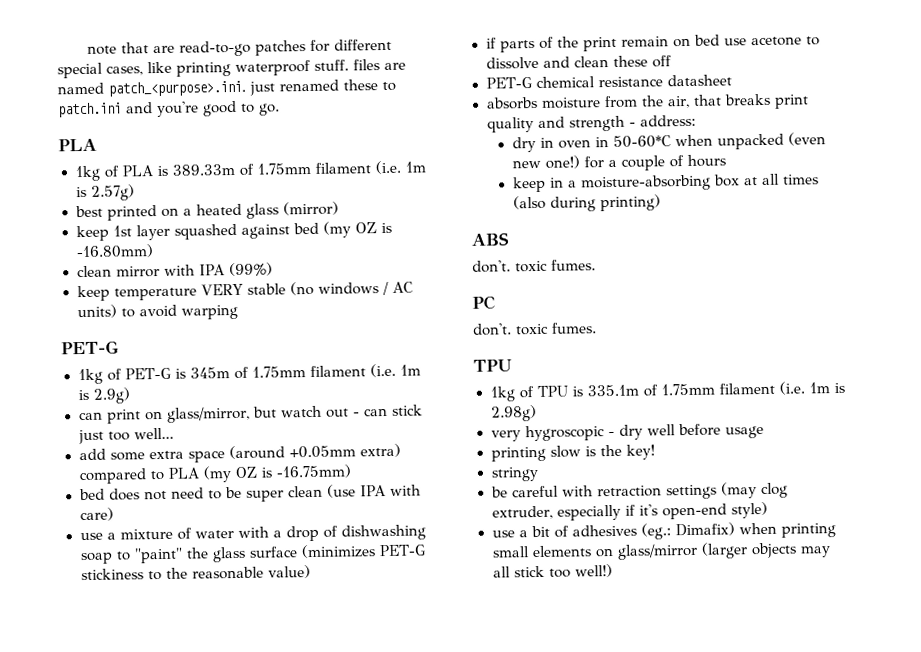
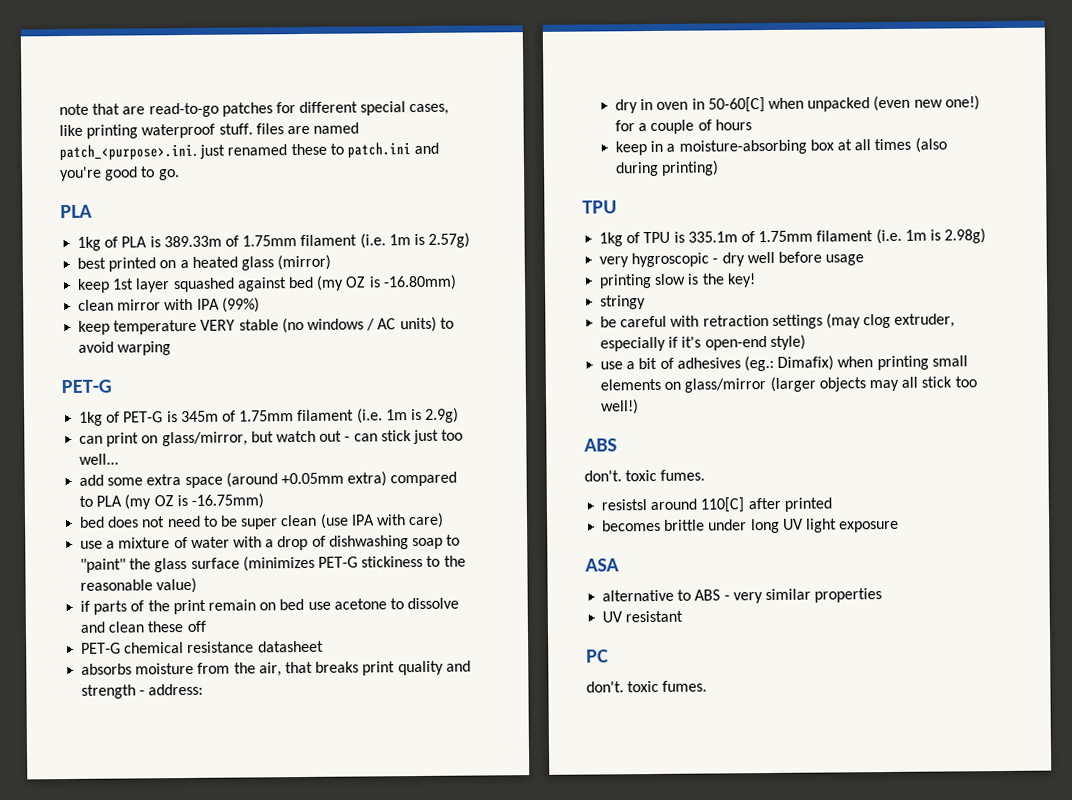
- dry in oven in 50-60*C when unpacked (even new one!) for a couple of hours
+ dry in oven in 50-60[C] when unpacked (even new one!) for a couple of hours
- ABS
- don't. toxic fumes.
- PC
- don't. toxic fumes.
  use a bit of adhesives (eg.: Dimafix) when printing small elements on glass/mirror (larger objects may all stick too well!)
+ ABS
+ don't. toxic fumes.
+ resistsl around 110[C] after printed
+ becomes brittle under long UV light exposure
+ ASA
+ alternative to ABS - very similar properties
+ UV resistant
+ PC
+ don't. toxic fumes.

